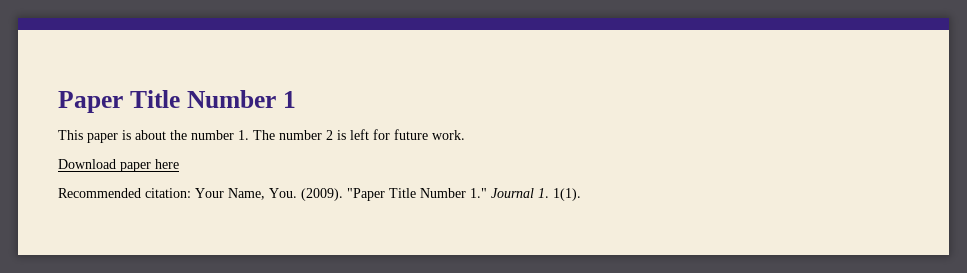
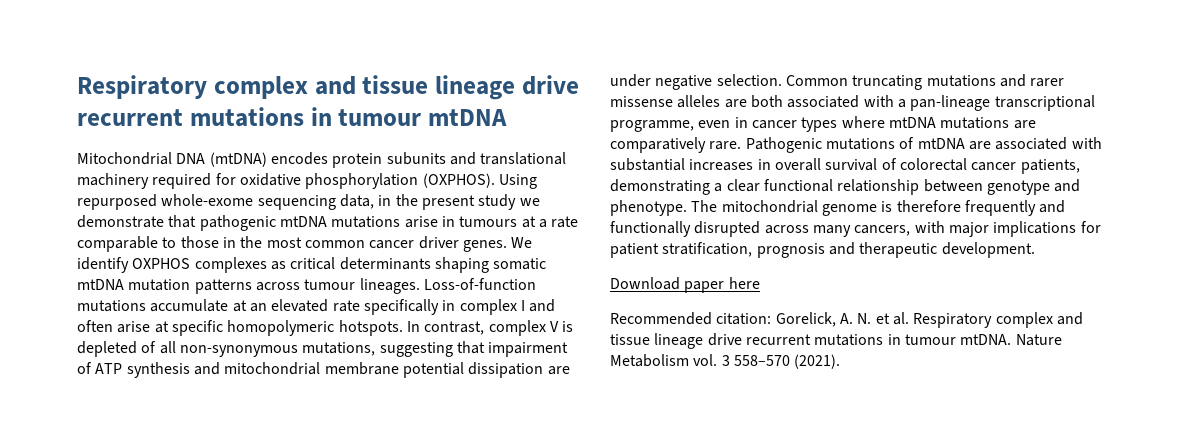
- Paper Title Number 1
- This paper is about the number 1. The number 2 is left for future work.
+ Respiratory complex and tissue lineage drive recurrent mutations in tumour mtDNA
+ Mitochondrial DNA (mtDNA) encodes protein subunits and translational machinery required for oxidative phosphorylation (OXPHOS). Using repurposed whole-exome sequencing data, in the present study we demonstrate that pathogenic mtDNA mutations arise in tumours at a rate comparable to those in the most common cancer driver genes. We identify OXPHOS complexes as critical determinants shaping somatic mtDNA mutation patterns across tumour lineages. Loss-of-function mutations accumulate at an elevated rate specifically in complex I and often arise at specific homopolymeric hotspots. In contrast, complex V is depleted of all non-synonymous mutations, suggesting that impairment of ATP synthesis and mitochondrial membrane potential dissipation are under negative selection. Common truncating mutations and rarer missense alleles are both associated with a pan-lineage transcriptional programme, even in cancer types where mtDNA mutations are comparatively rare. Pathogenic mutations of mtDNA are associated with substantial increases in overall survival of colorectal cancer patients, demonstrating a clear functional relationship between genotype and phenotype. The mitochondrial genome is therefore frequently and functionally disrupted across many cancers, with major implications for patient stratification, prognosis and therapeutic development.
- Recommended citation: Your Name, You. (2009). "Paper Title Number 1." Journal 1. 1(1).
+ Recommended citation: Gorelick, A. N. et al. Respiratory complex and tissue lineage drive recurrent mutations in tumour mtDNA. Nature Metabolism vol. 3 558–570 (2021).

